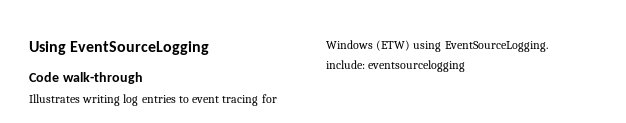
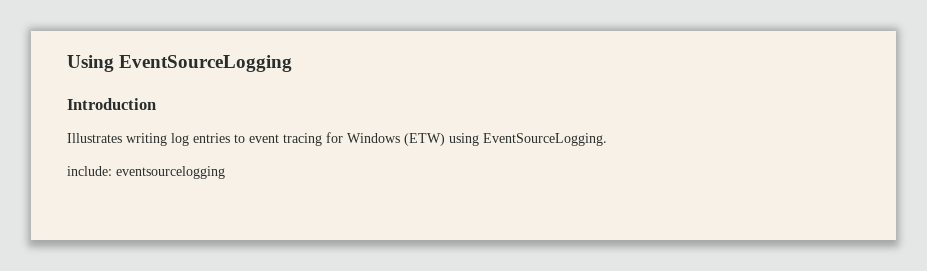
- Code walk-through
+ Introduction

